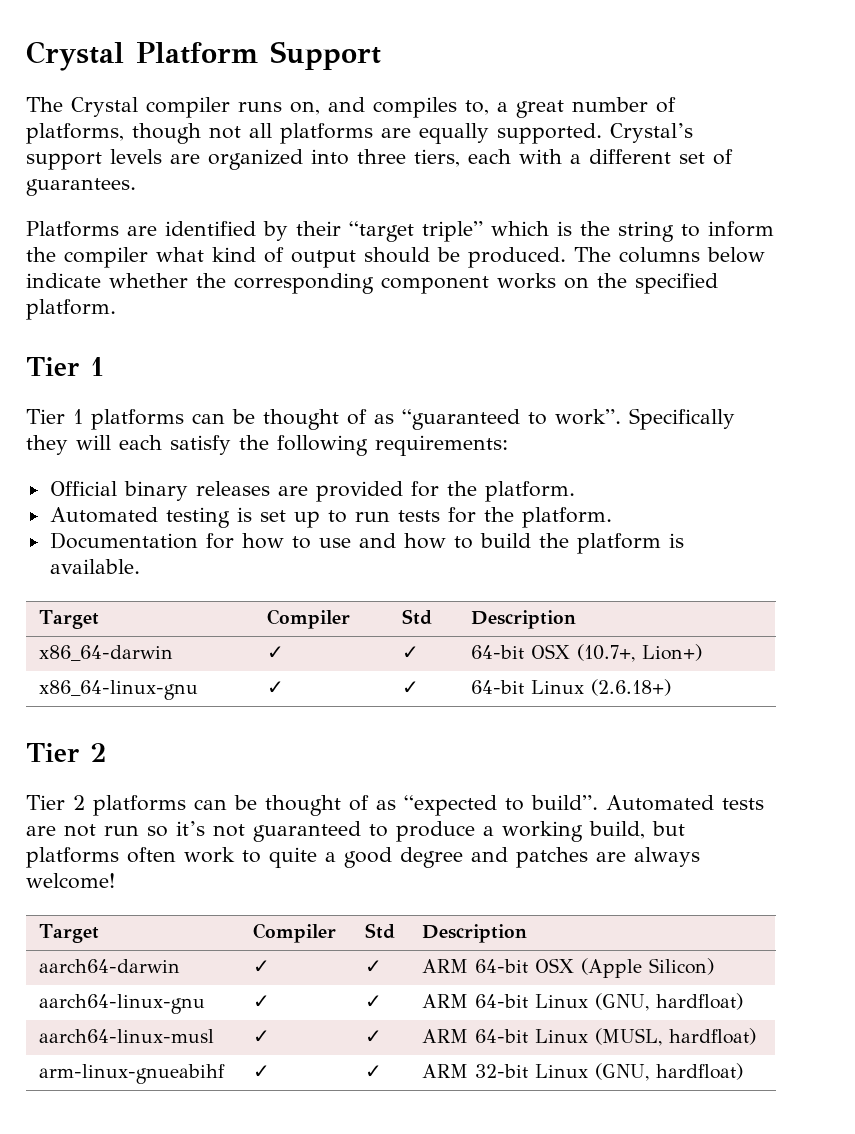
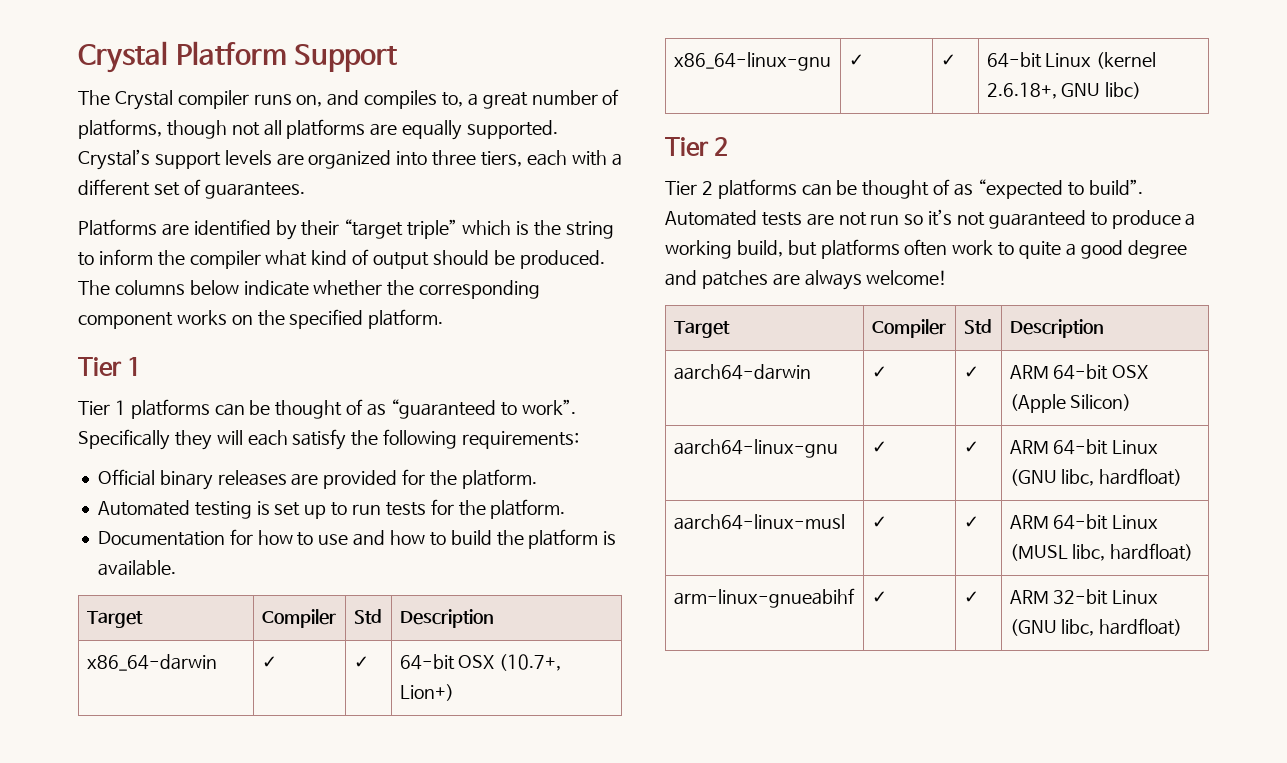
- x86_64-linux-gnu | ✓ | ✓ | 64-bit Linux (2.6.18+)
+ x86_64-linux-gnu | ✓ | ✓ | 64-bit Linux (kernel 2.6.18+, GNU libc)
- aarch64-linux-gnu | ✓ | ✓ | ARM 64-bit Linux (GNU, hardfloat)
+ aarch64-linux-gnu | ✓ | ✓ | ARM 64-bit Linux (GNU libc, hardfloat)
- aarch64-linux-musl | ✓ | ✓ | ARM 64-bit Linux (MUSL, hardfloat)
+ aarch64-linux-musl | ✓ | ✓ | ARM 64-bit Linux (MUSL libc, hardfloat)
- arm-linux-gnueabihf | ✓ | ✓ | ARM 32-bit Linux (GNU, hardfloat)
+ arm-linux-gnueabihf | ✓ | ✓ | ARM 32-bit Linux (GNU libc, hardfloat)

